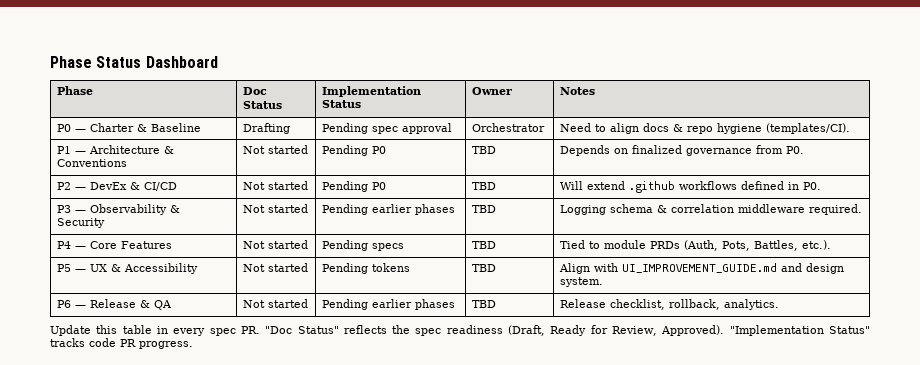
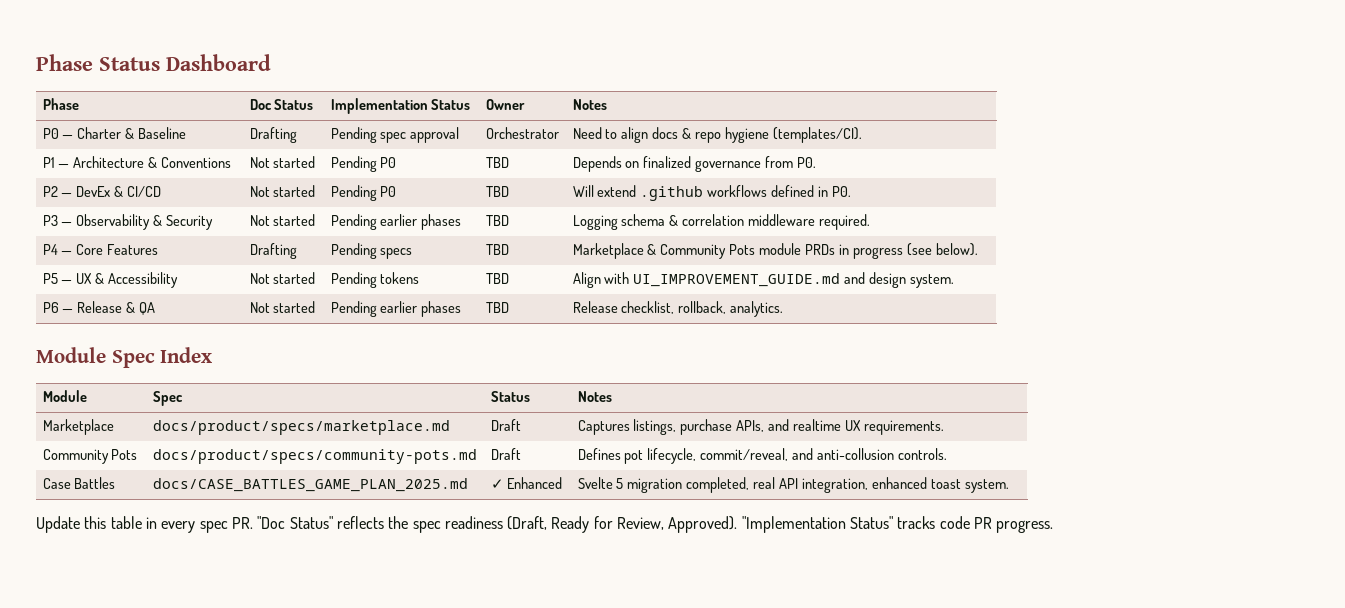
- P4 — Core Features | Not started | Pending specs | TBD | Tied to module PRDs (Auth, Pots, Battles, etc.).
+ P4 — Core Features | Drafting | Pending specs | TBD | Marketplace & Community Pots module PRDs in progress (see below).
+ Module Spec Index
+ Module | Spec | Status | Notes
+ Marketplace | docs/product/specs/marketplace.md | Draft | Captures listings, purchase APIs, and realtime UX requirements.
+ Community Pots | docs/product/specs/community-pots.md | Draft | Defines pot lifecycle, commit/reveal, and anti-collusion controls.
+ Case Battles | docs/CASE_BATTLES_GAME_PLAN_2025.md | ✓ Enhanced | Svelte 5 migration completed, real API integration, enhanced toast system.

